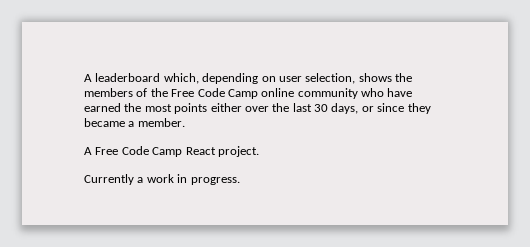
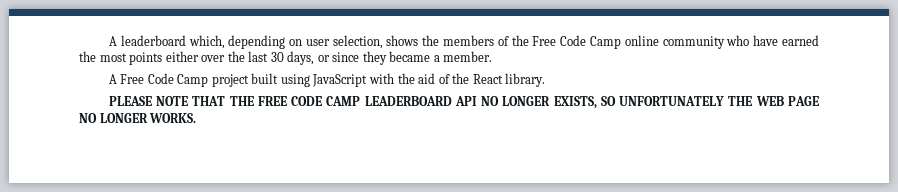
- A Free Code Camp React project.
- Currently a work in progress.
+ A Free Code Camp project built using JavaScript with the aid of the React library.
+ PLEASE NOTE THAT THE FREE CODE CAMP LEADERBOARD API NO LONGER EXISTS, SO UNFORTUNATELY THE WEB PAGE NO LONGER WORKS.

